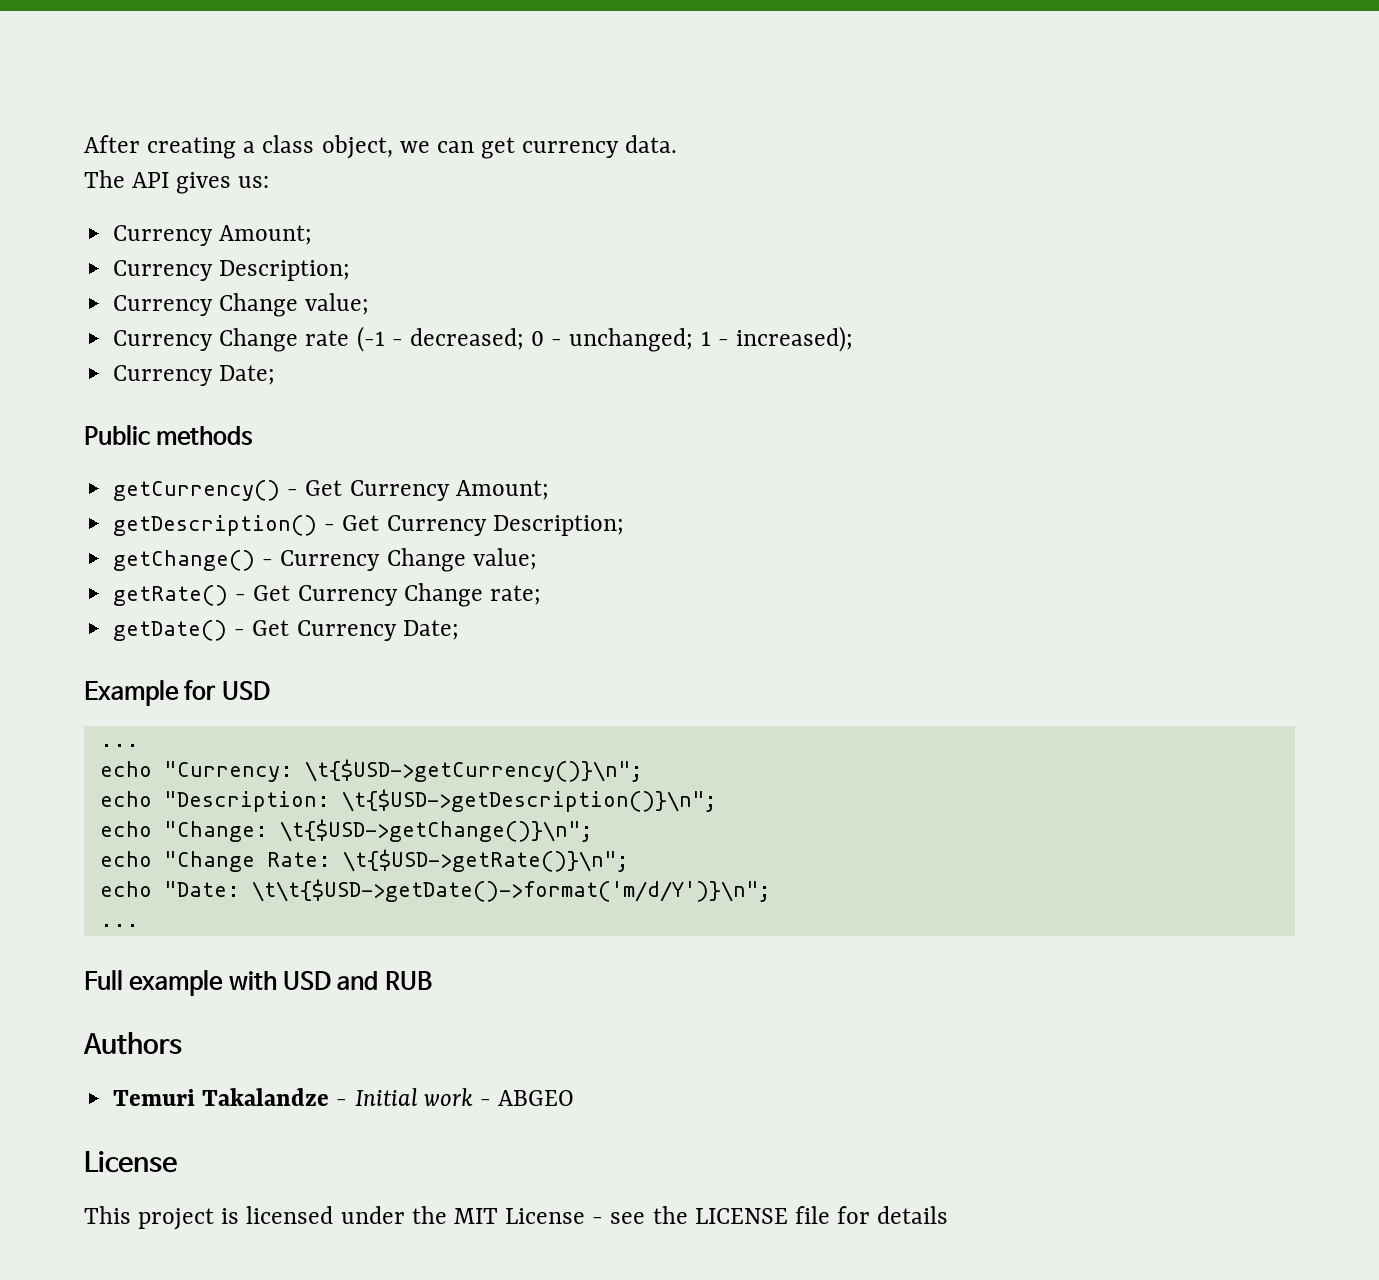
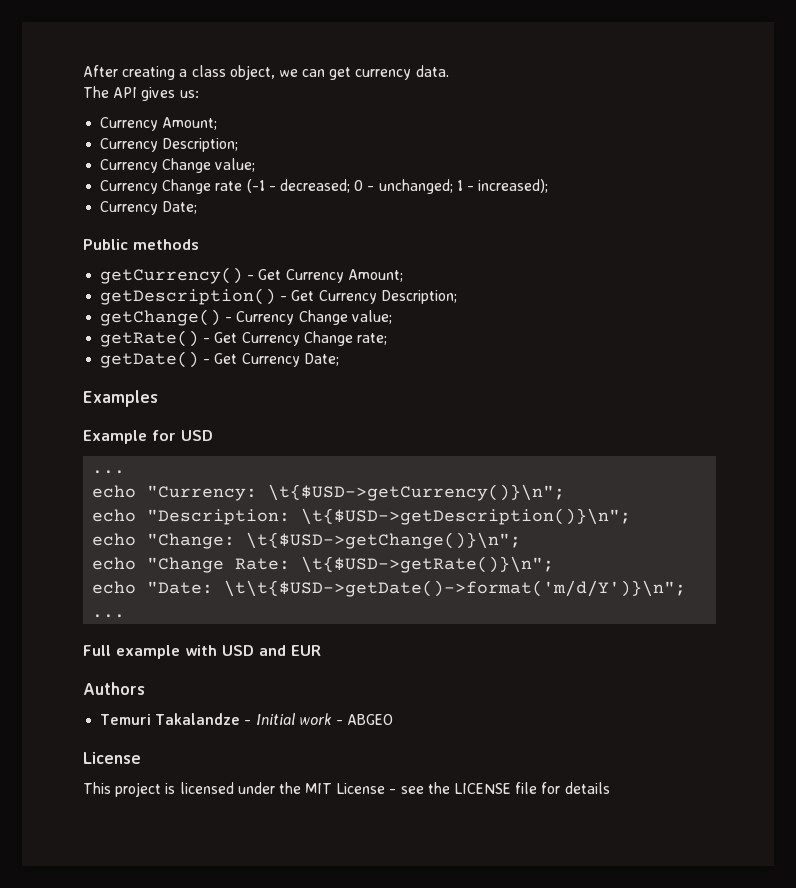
+ Examples
- Full example with USD and RUB
+ Full example with USD and EUR

